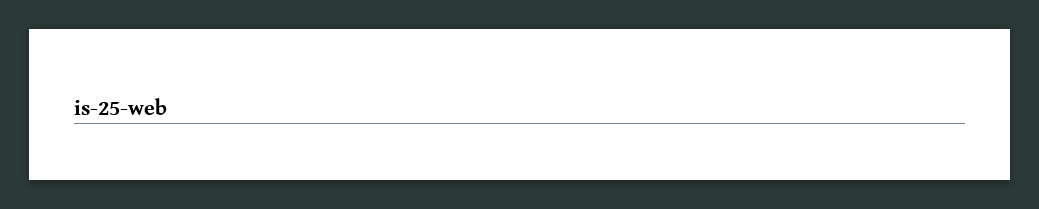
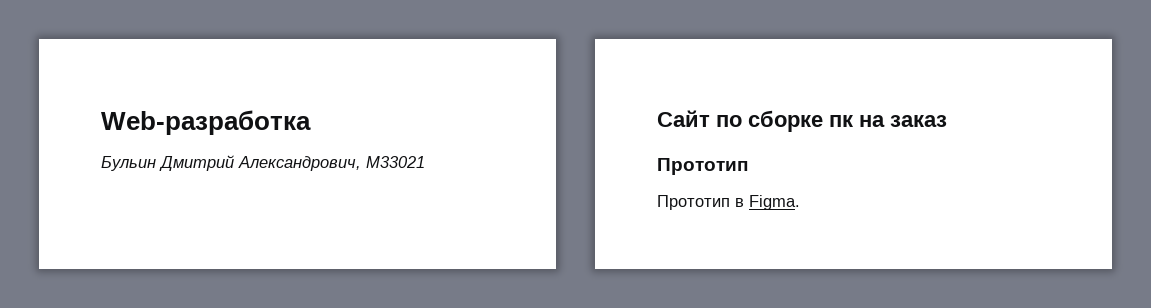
- is-25-web
+ Web-разработка
+ Бульин Дмитрий Александрович, M33021
+ Сайт по сборке пк на заказ
+ Прототип
+ Прототип в Figma.

